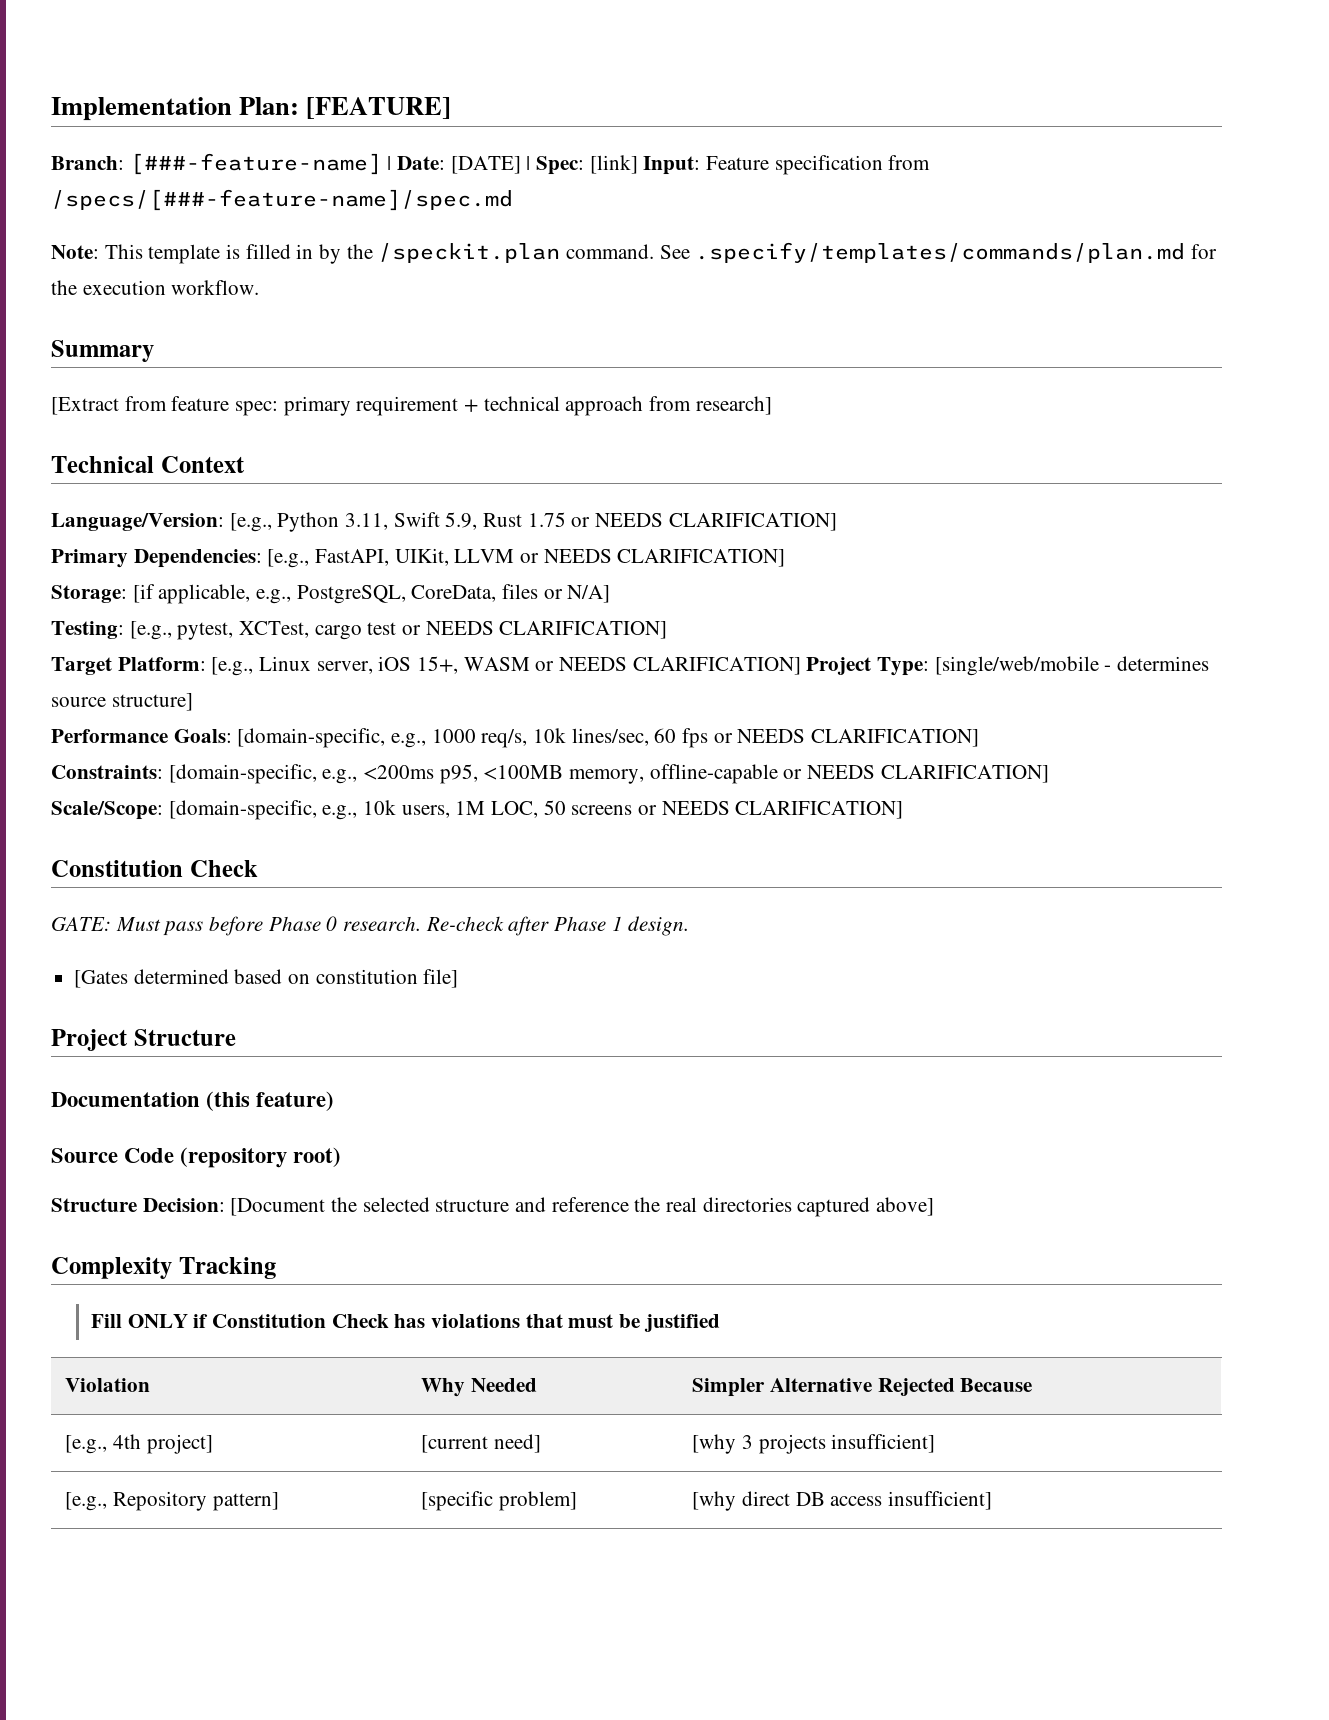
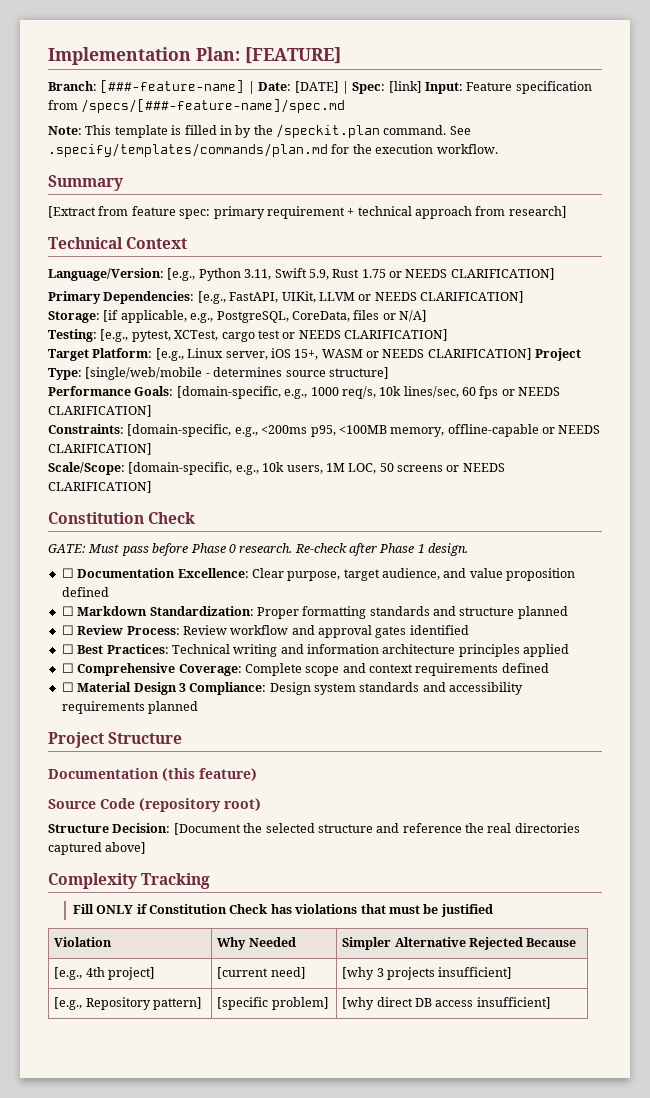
- [Gates determined based on constitution file]
+ ☐ Documentation Excellence: Clear purpose, target audience, and value proposition defined
+ ☐ Markdown Standardization: Proper formatting standards and structure planned
+ ☐ Review Process: Review workflow and approval gates identified
+ ☐ Best Practices: Technical writing and information architecture principles applied
+ ☐ Comprehensive Coverage: Complete scope and context requirements defined
+ ☐ Material Design 3 Compliance: Design system standards and accessibility requirements planned

